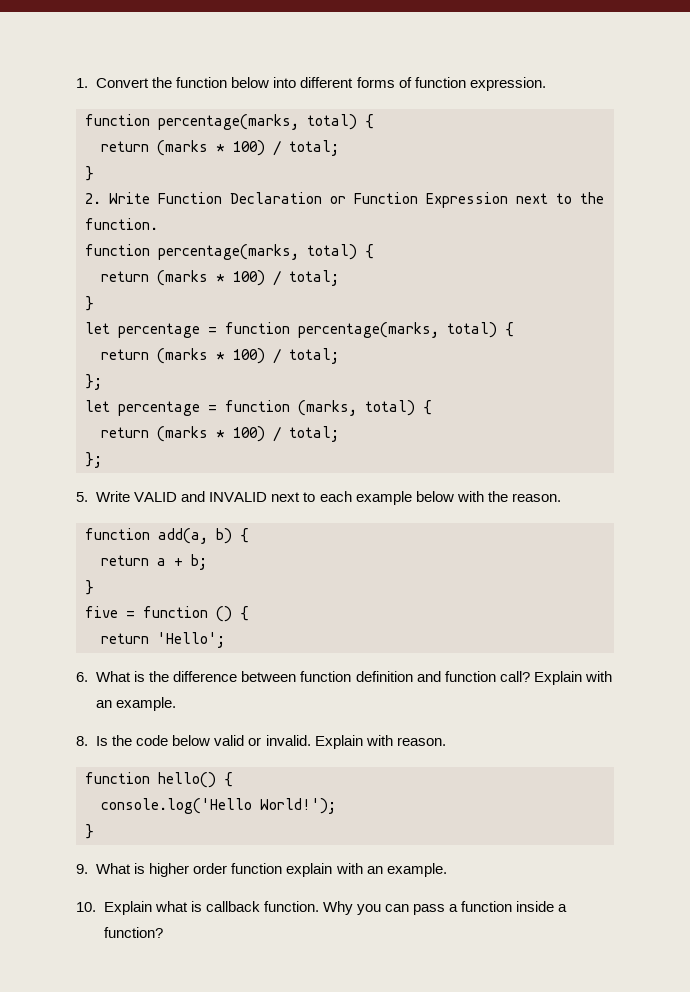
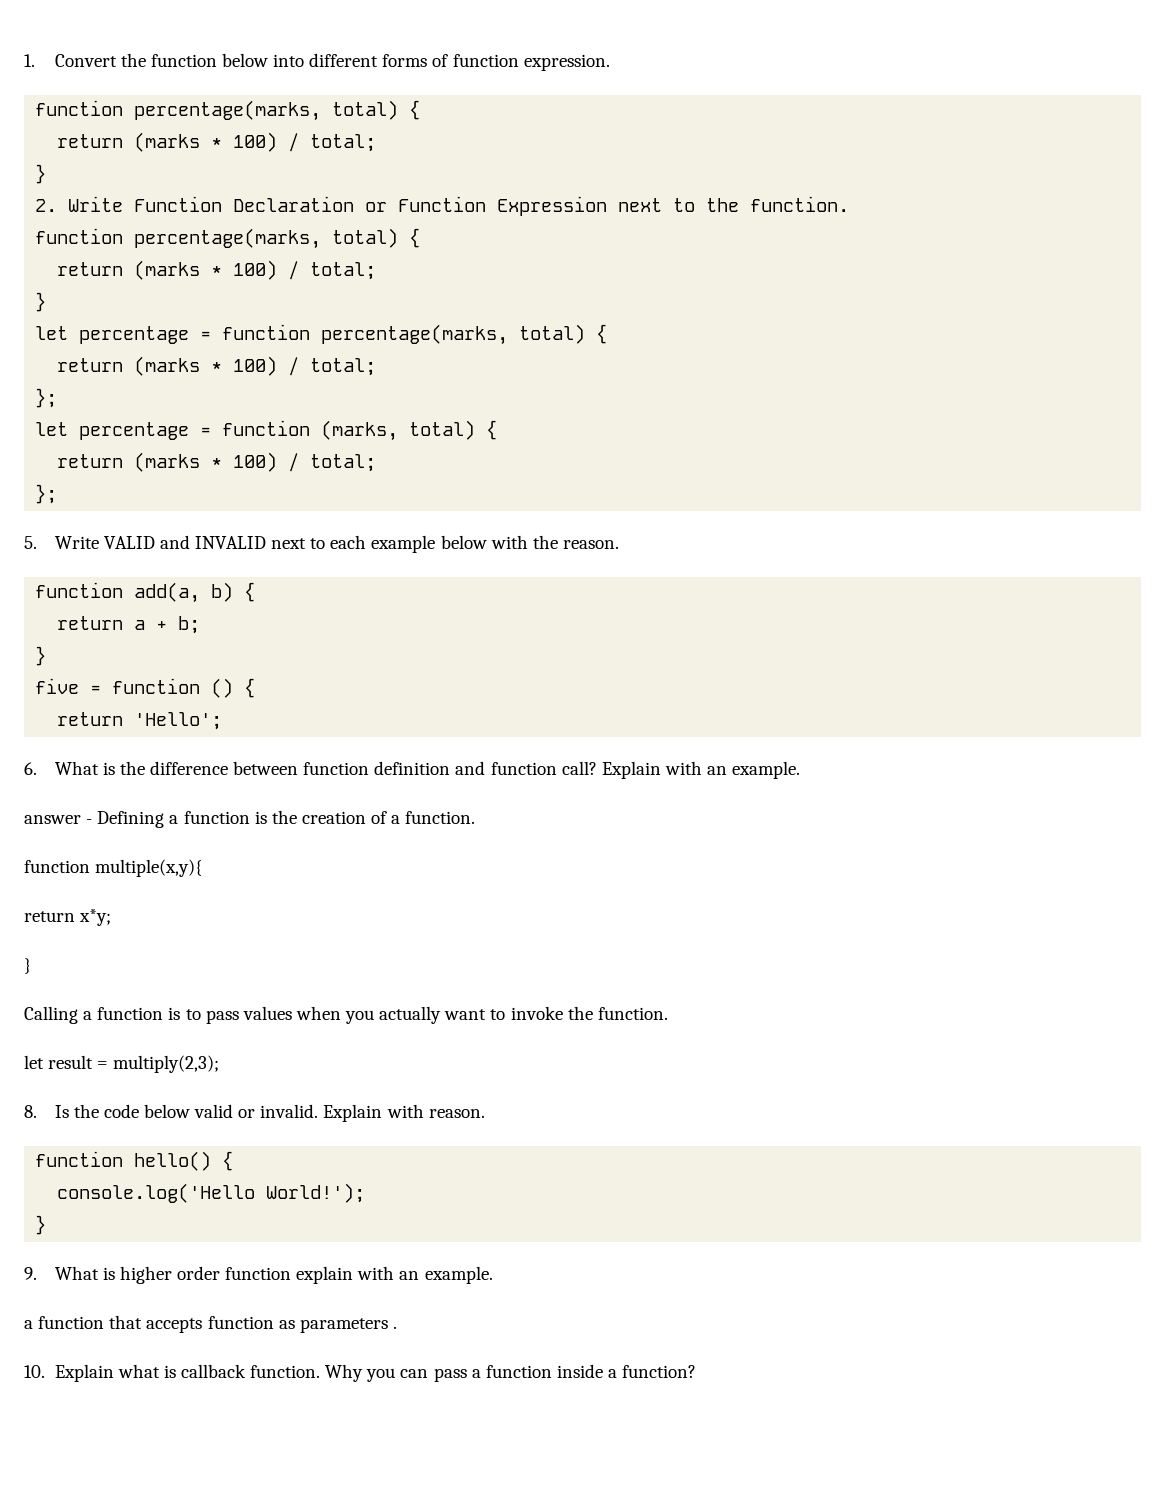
+ answer - Defining a function is the creation of a function.
+ function multiple(x,y){
+ return x*y;
+ }
+ Calling a function is to pass values when you actually want to invoke the function.
+ let result = multiply(2,3);
+ a function that accepts function as parameters .

